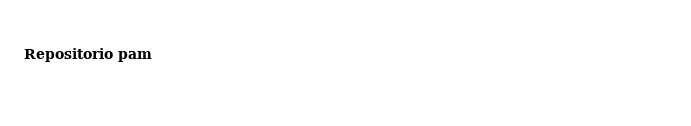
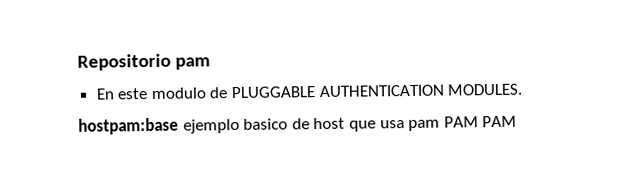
+ En este modulo de PLUGGABLE AUTHENTICATION MODULES.
+ hostpam:base ejemplo basico de host que usa pam PAM PAM

